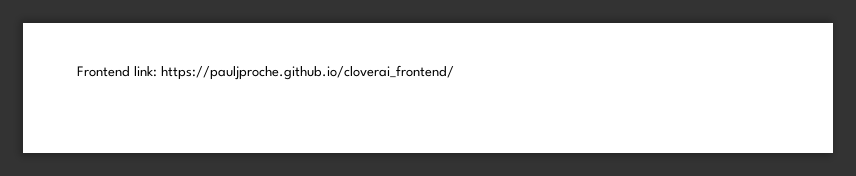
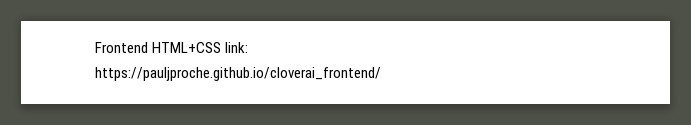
- Frontend link: https://pauljproche.github.io/cloverai_frontend/
+ Frontend HTML+CSS link:
+ https://pauljproche.github.io/cloverai_frontend/

